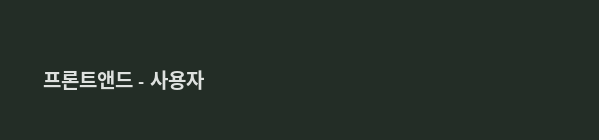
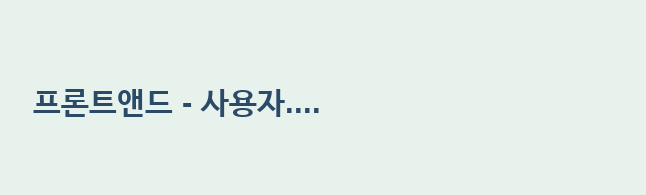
- 프론트앤드 - 사용자
+ 프론트앤드 - 사용자....

